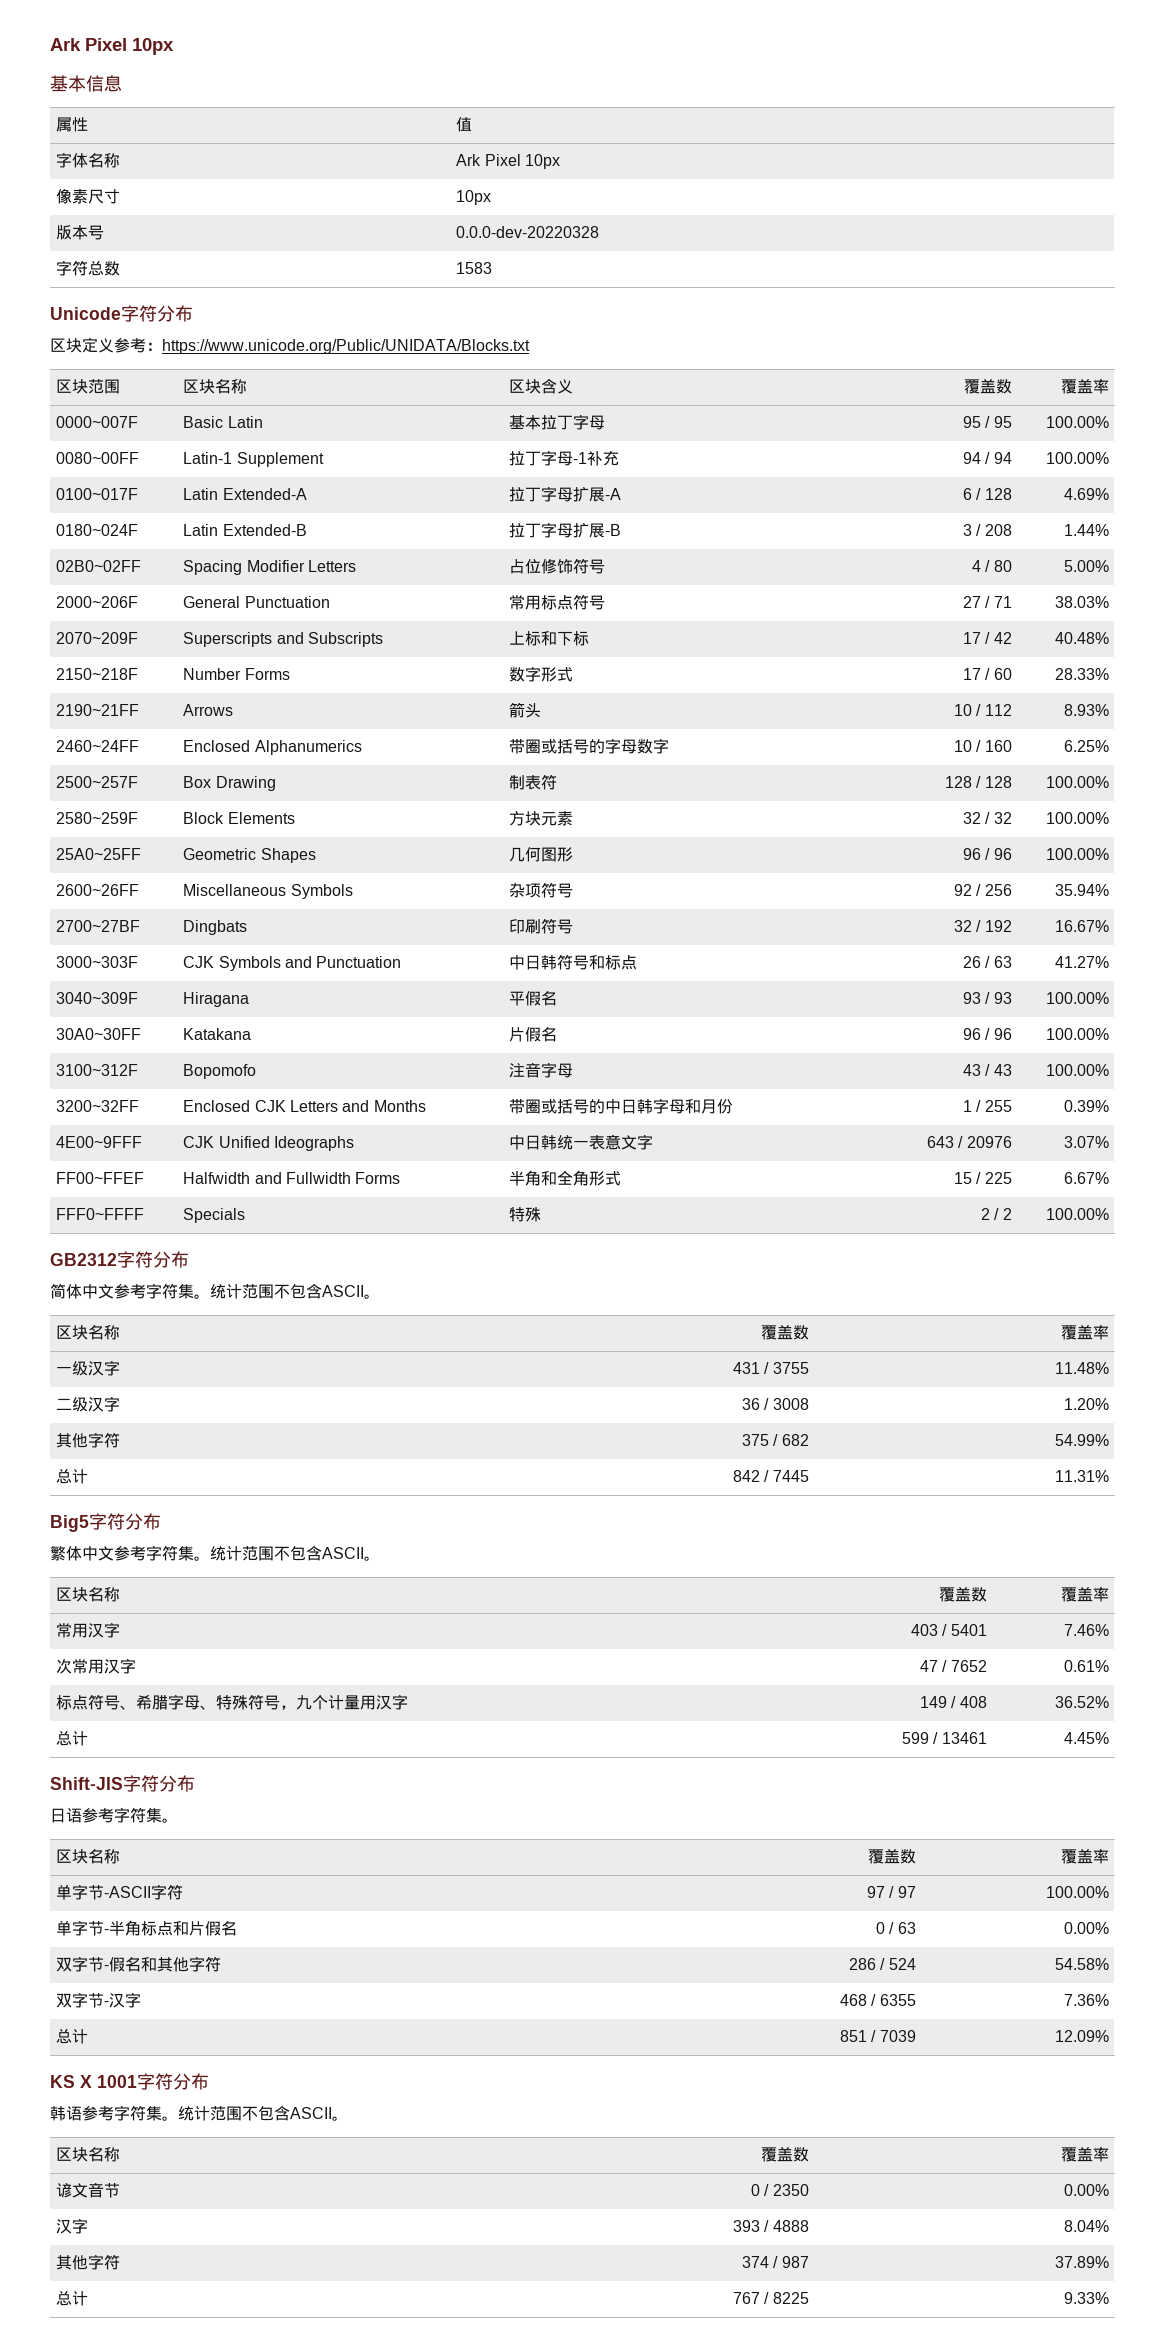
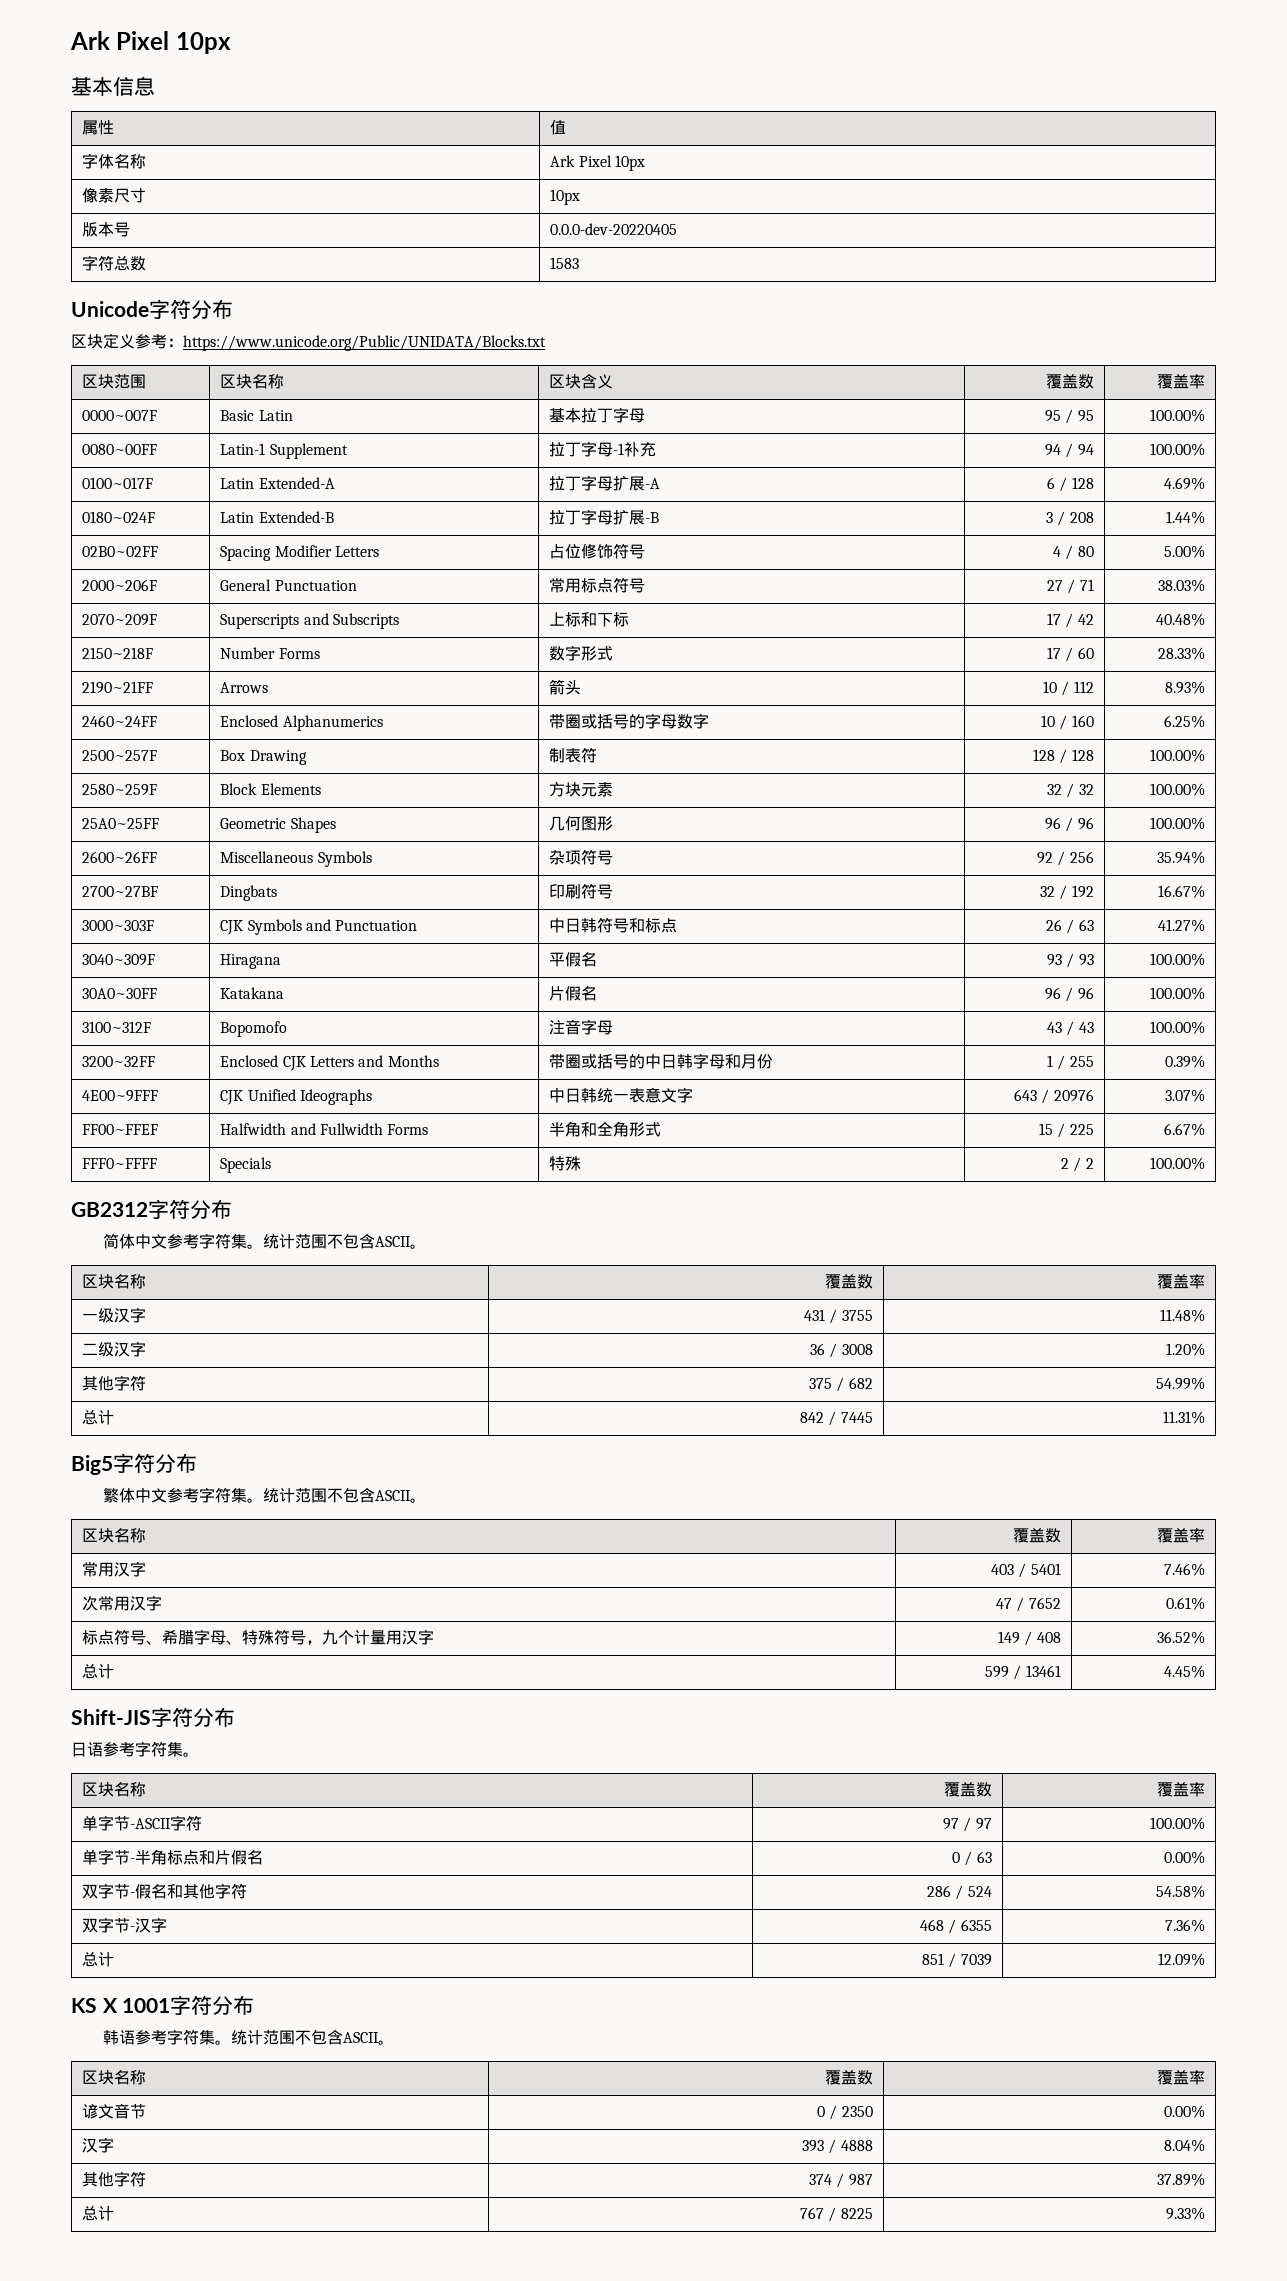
- 版本号 | 0.0.0-dev-20220328
+ 版本号 | 0.0.0-dev-20220405

